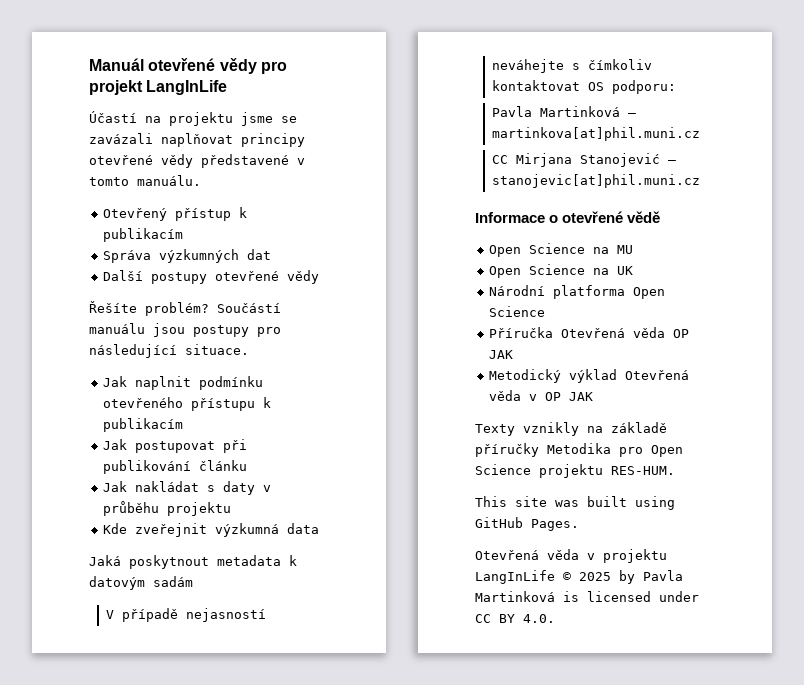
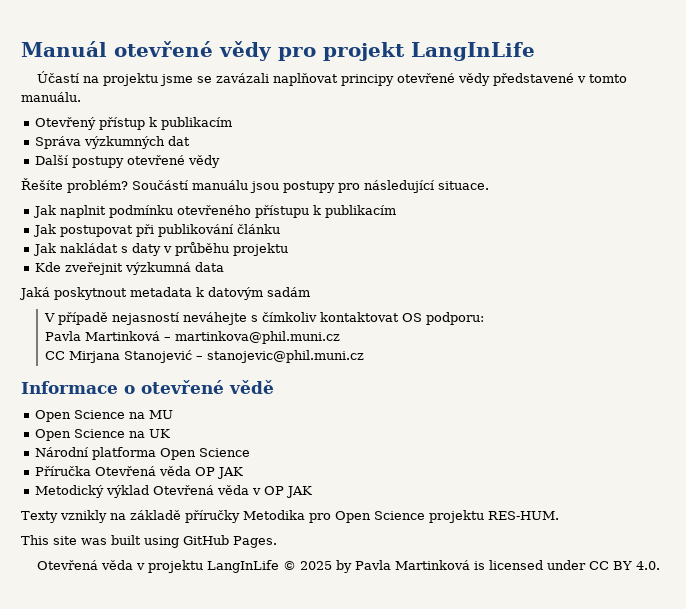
- Pavla Martinková – martinkova[at]phil.muni.cz
+ Pavla Martinková – martinkova@phil.muni.cz
- CC Mirjana Stanojević – stanojevic[at]phil.muni.cz
+ CC Mirjana Stanojević – stanojevic@phil.muni.cz

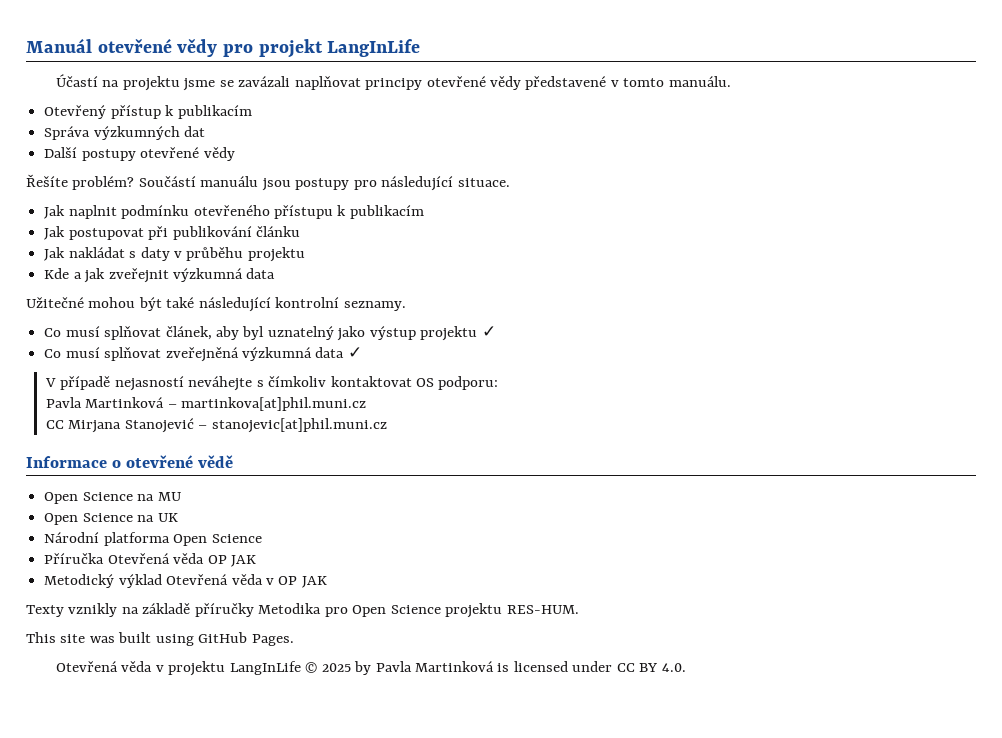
- Kde zveřejnit výzkumná data
+ Kde a jak zveřejnit výzkumná data
- Jaká poskytnout metadata k datovým sadám
+ Užitečné mohou být také následující kontrolní seznamy.
+ Co musí splňovat článek, aby byl uznatelný jako výstup projektu ✓
+ Co musí splňovat zveřejněná výzkumná data ✓
- Pavla Martinková – martinkova@phil.muni.cz
+ Pavla Martinková – martinkova[at]phil.muni.cz
- CC Mirjana Stanojević – stanojevic@phil.muni.cz
+ CC Mirjana Stanojević – stanojevic[at]phil.muni.cz

